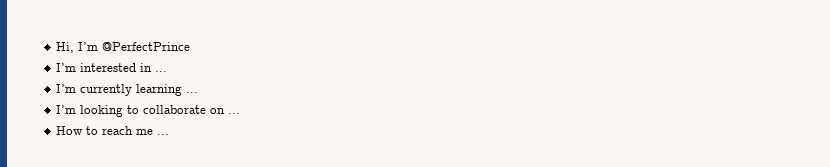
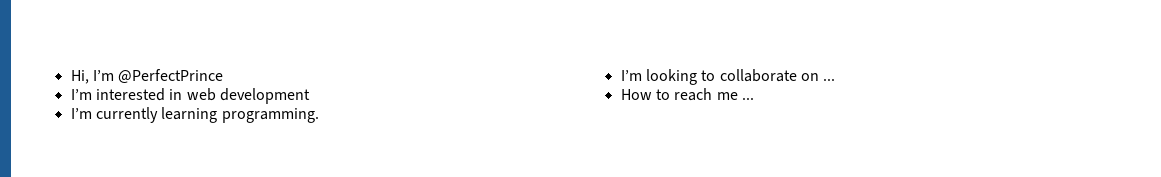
- I’m interested in ...
+ I’m interested in web development
- I’m currently learning ...
+ I’m currently learning programming.

